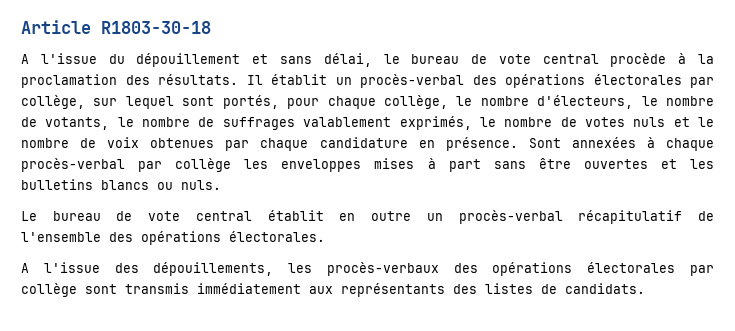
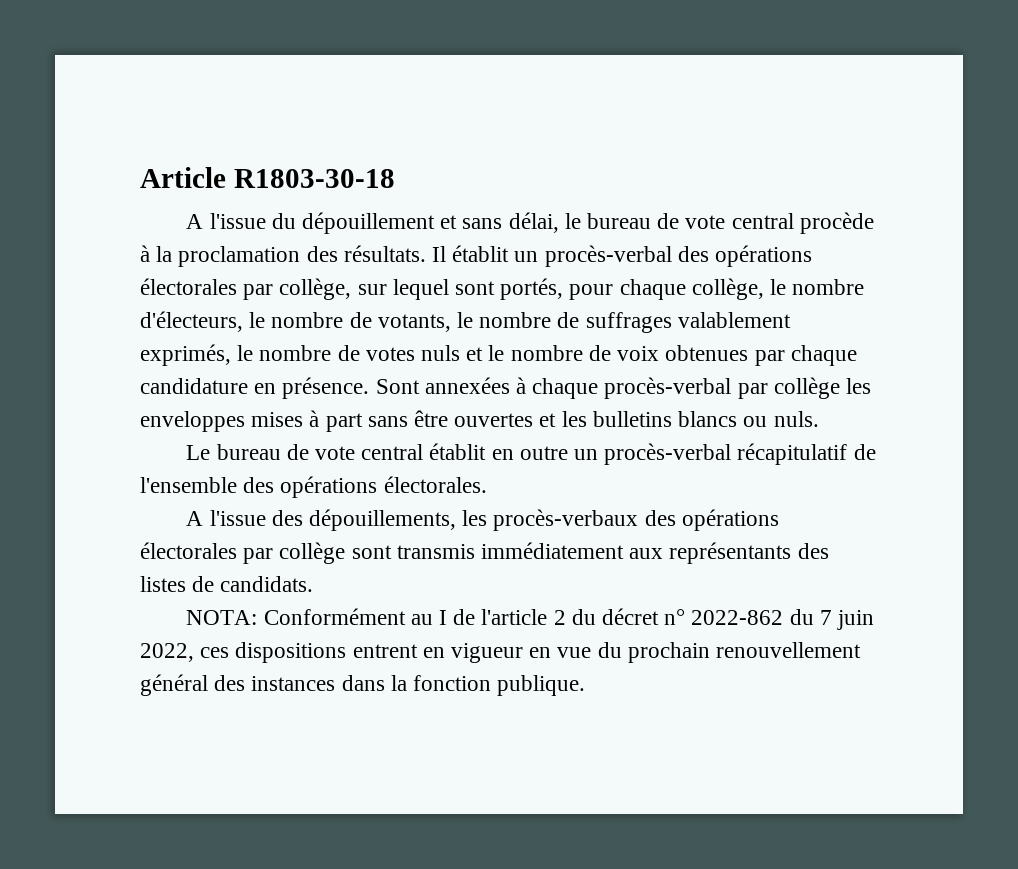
+ NOTA: Conformément au I de l'article 2 du décret n° 2022-862 du 7 juin 2022, ces dispositions entrent en vigueur en vue du prochain renouvellement général des instances dans la fonction publique.

